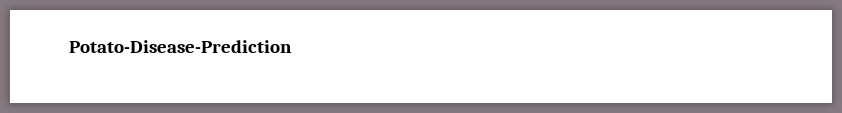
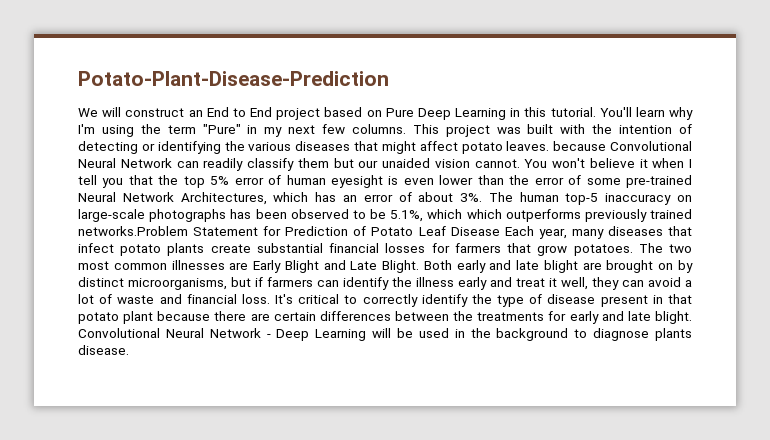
- Potato-Disease-Prediction
+ Potato-Plant-Disease-Prediction
+ We will construct an End to End project based on Pure Deep Learning in this tutorial. You'll learn why I'm using the term "Pure" in my next few columns. This project was built with the intention of detecting or identifying the various diseases that might affect potato leaves. because Convolutional Neural Network can readily classify them but our unaided vision cannot. You won't believe it when I tell you that the top 5% error of human eyesight is even lower than the error of some pre-trained Neural Network Architectures, which has an error of about 3%. The human top-5 inaccuracy on large-scale photographs has been observed to be 5.1%, which which outperforms previously trained networks.Problem Statement for Prediction of Potato Leaf Disease Each year, many diseases that infect potato plants create substantial financial losses for farmers that grow potatoes. The two most common illnesses are Early Blight and Late Blight. Both early and late blight are brought on by distinct microorganisms, but if farmers can identify the illness early and treat it well, they can avoid a lot of waste and financial loss. It's critical to correctly identify the type of disease present in that potato plant because there are certain differences between the treatments for early and late blight. Convolutional Neural Network - Deep Learning will be used in the background to diagnose plants disease.

